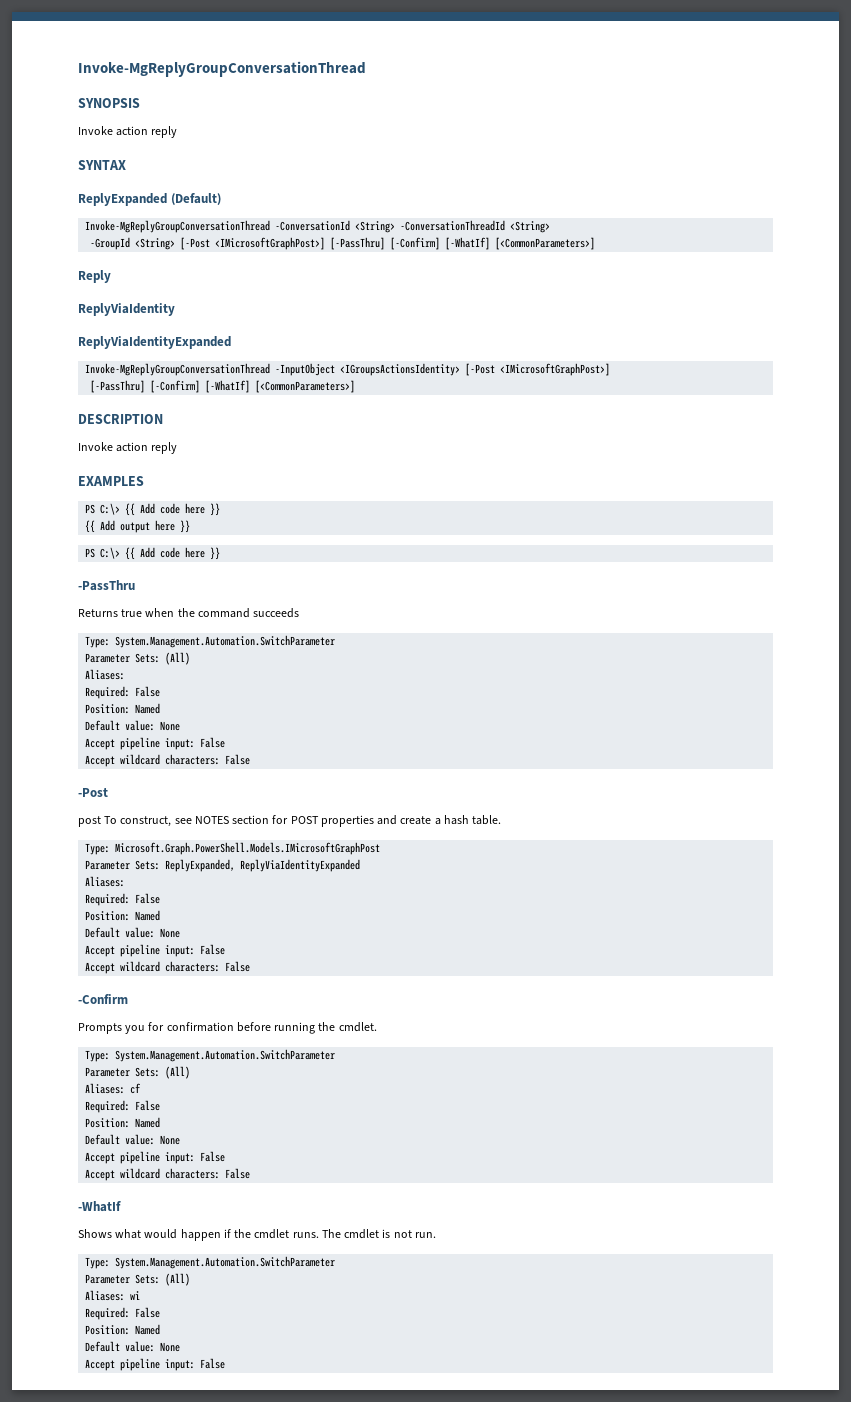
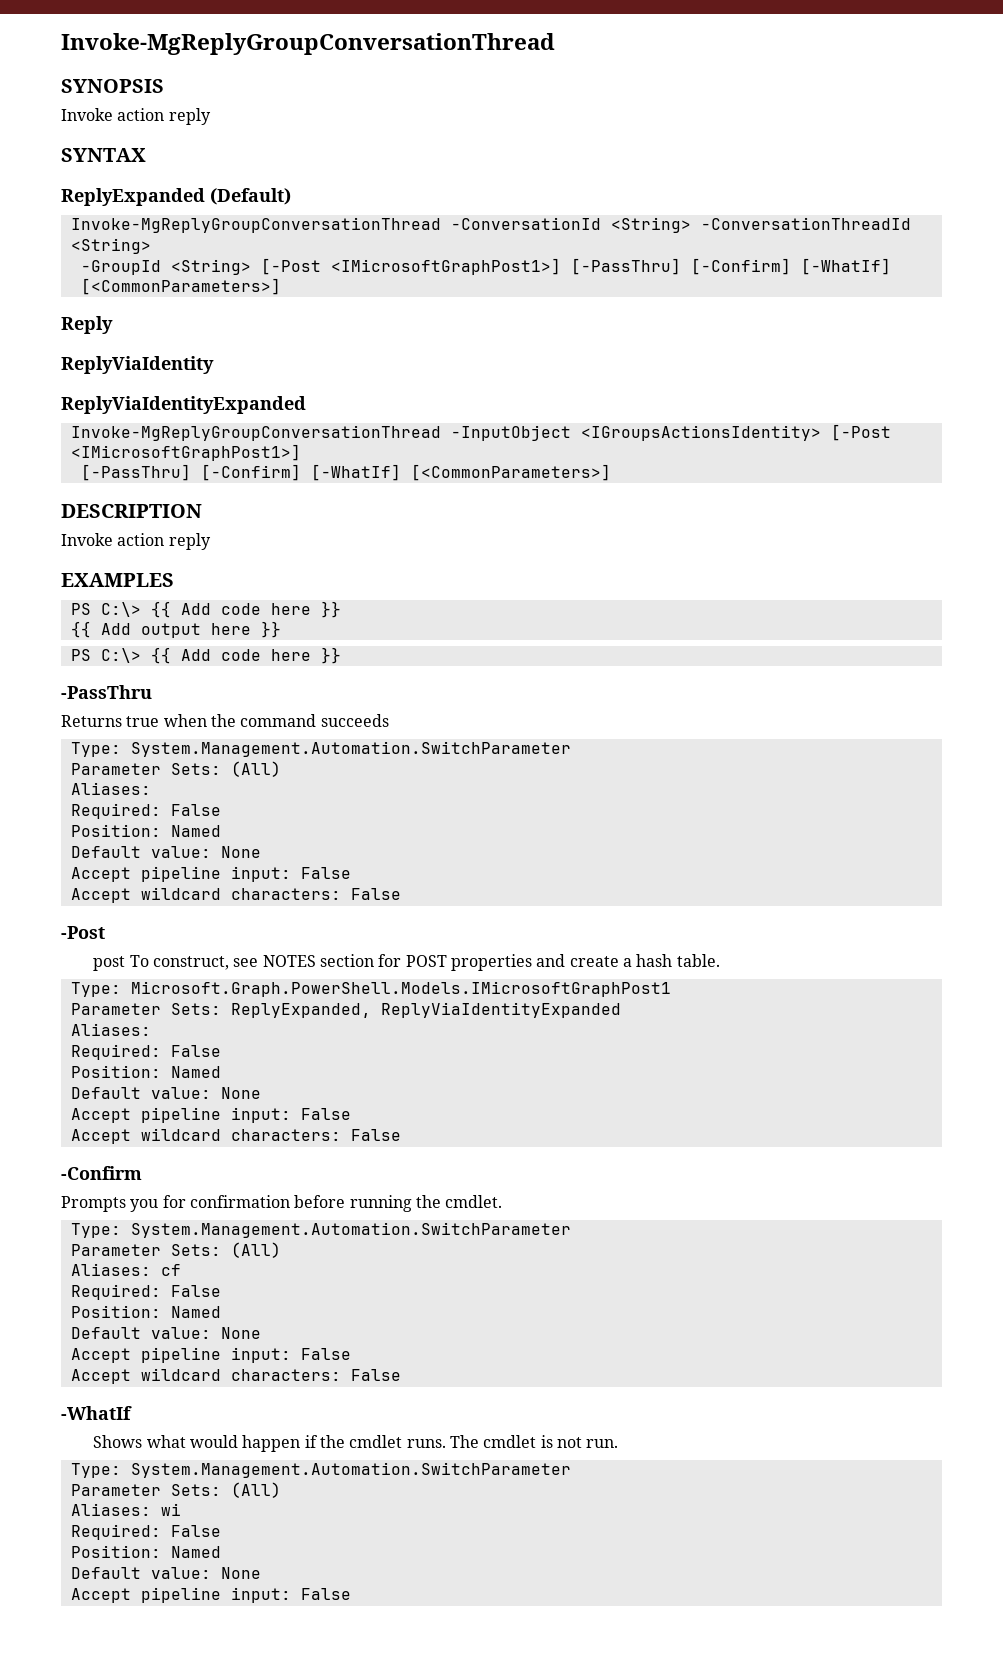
- -GroupId <String> [-Post <IMicrosoftGraphPost>] [-PassThru] [-Confirm] [-WhatIf] [<CommonParameters>]
+ -GroupId <String> [-Post <IMicrosoftGraphPost1>] [-PassThru] [-Confirm] [-WhatIf] [<CommonParameters>]
- Invoke-MgReplyGroupConversationThread -InputObject <IGroupsActionsIdentity> [-Post <IMicrosoftGraphPost>]
+ Invoke-MgReplyGroupConversationThread -InputObject <IGroupsActionsIdentity> [-Post <IMicrosoftGraphPost1>]
- Type: Microsoft.Graph.PowerShell.Models.IMicrosoftGraphPost
+ Type: Microsoft.Graph.PowerShell.Models.IMicrosoftGraphPost1

